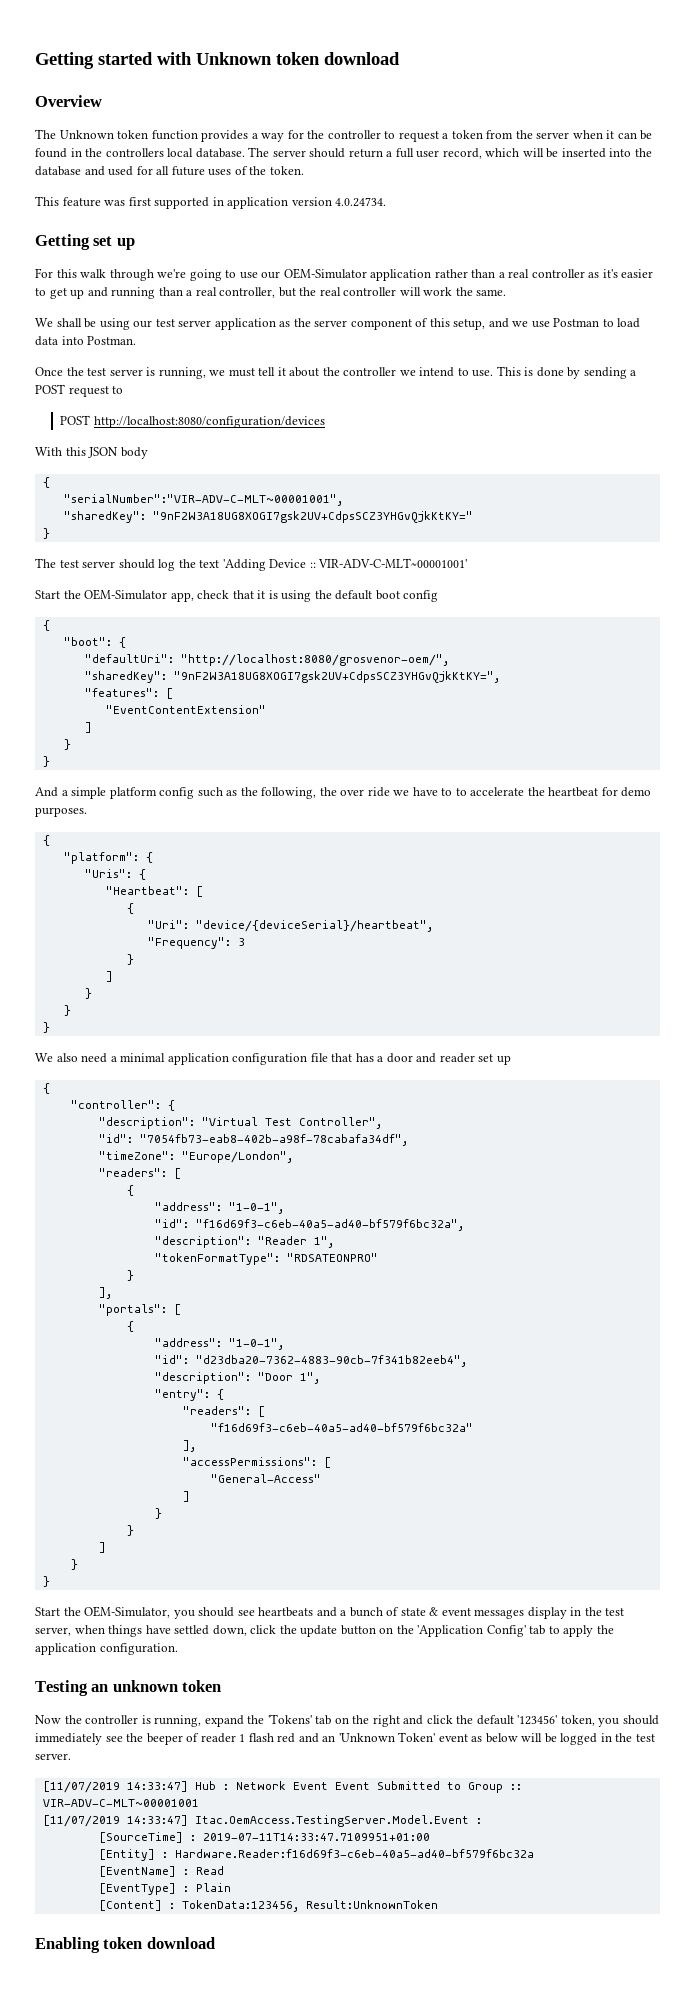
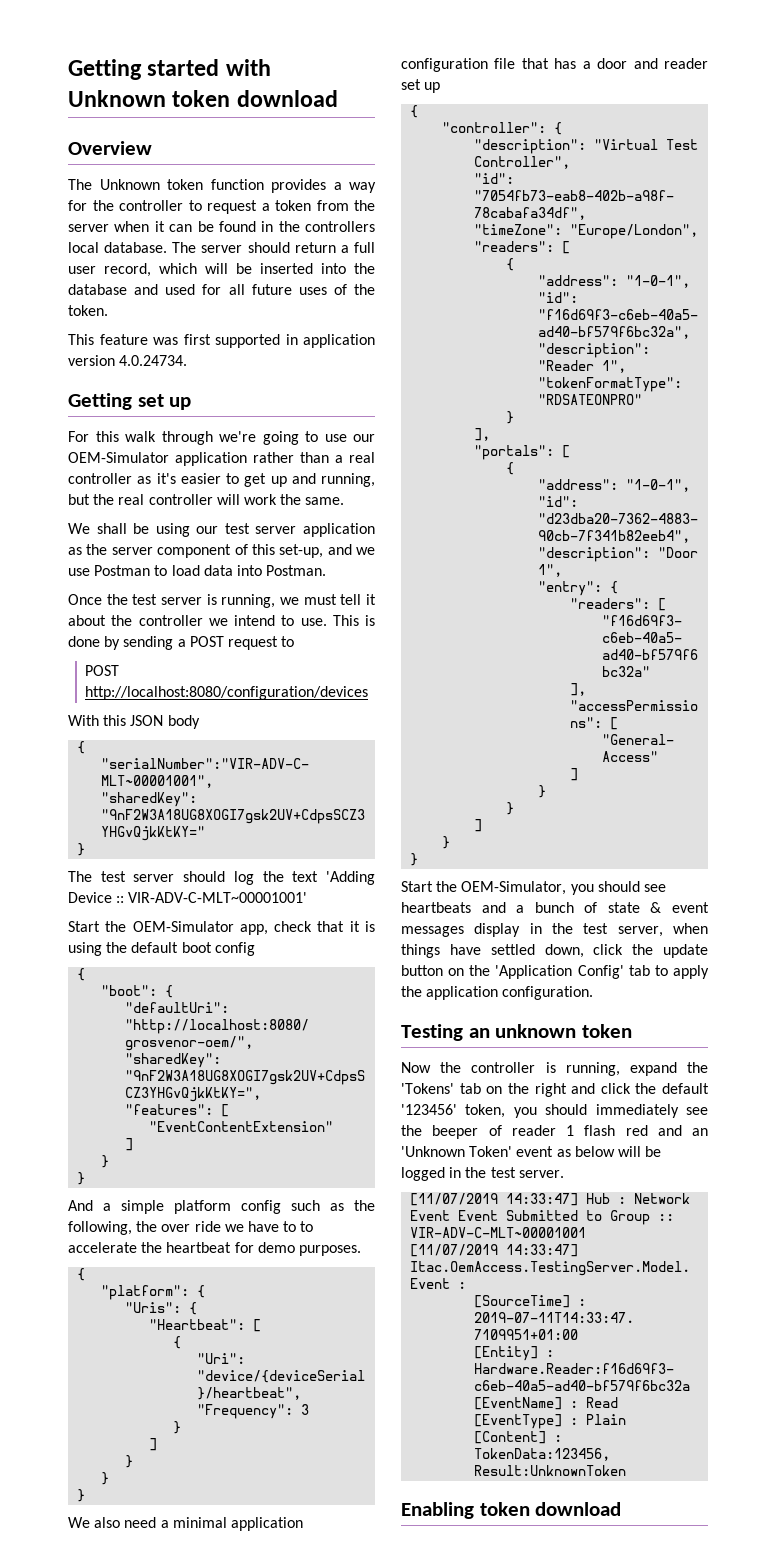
- For this walk through we're going to use our OEM-Simulator application rather than a real controller as it's easier to get up and running than a real controller, but the real controller will work the same.
+ For this walk through we're going to use our OEM-Simulator application rather than a real controller as it's easier to get up and running, but the real controller will work the same.
- We shall be using our test server application as the server component of this setup, and we use Postman to load data into Postman.
+ We shall be using our test server application as the server component of this set-up, and we use Postman to load data into Postman.

